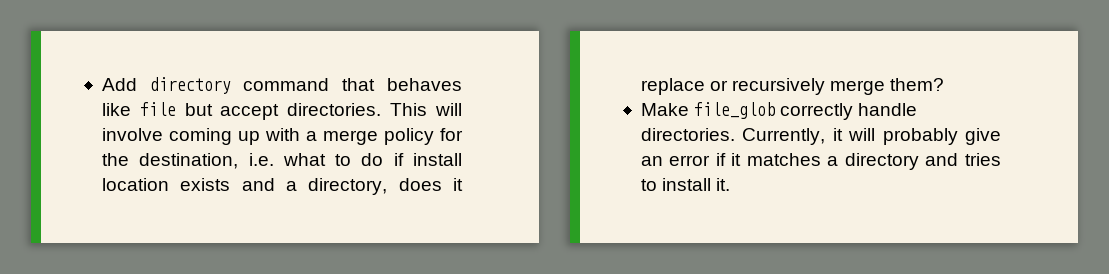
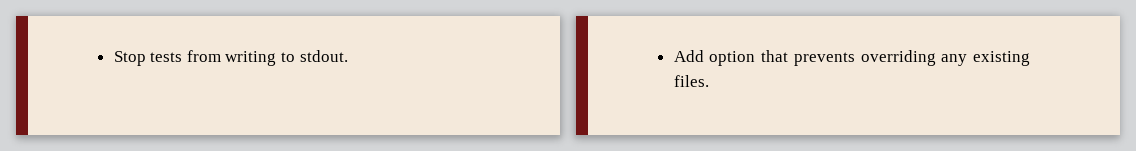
- Add directory command that behaves like file but accept directories. This will involve coming up with a merge policy for the destination, i.e. what to do if install location exists and a directory, does it replace or recursively merge them?
- Make file_glob correctly handle directories. Currently, it will probably give an error if it matches a directory and tries to install it.
+ Stop tests from writing to stdout.
+ Add option that prevents overriding any existing files.

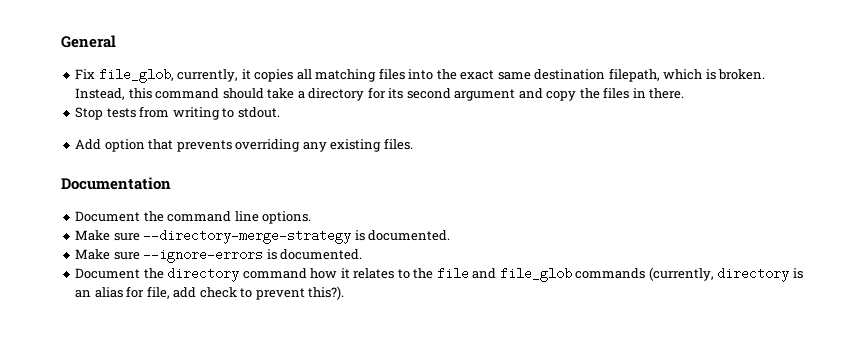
+ General
+ Fix file_glob, currently, it copies all matching files into the exact same destination filepath, which is broken. Instead, this command should take a directory for its second argument and copy the files in there.
+ Documentation
+ Document the command line options.
+ Make sure --directory-merge-strategy is documented.
+ Make sure --ignore-errors is documented.
+ Document the directory command how it relates to the file and file_glob commands (currently, directory is an alias for file, add check to prevent this?).

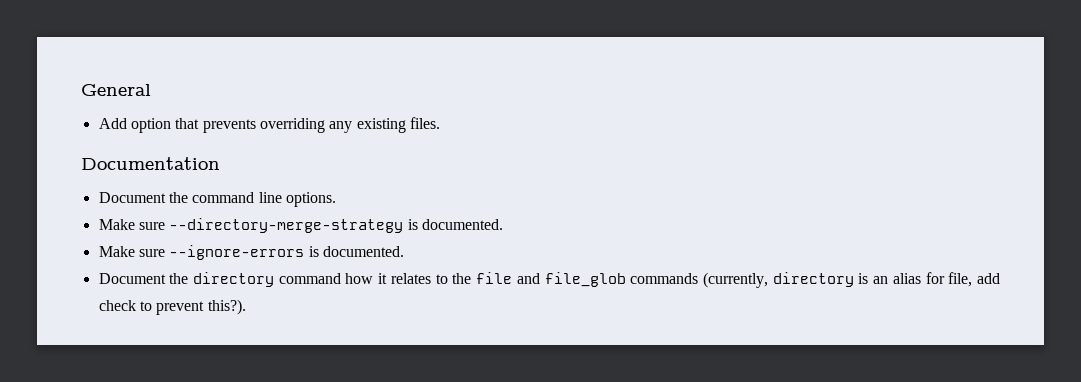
- Fix file_glob, currently, it copies all matching files into the exact same destination filepath, which is broken. Instead, this command should take a directory for its second argument and copy the files in there.
- Stop tests from writing to stdout.

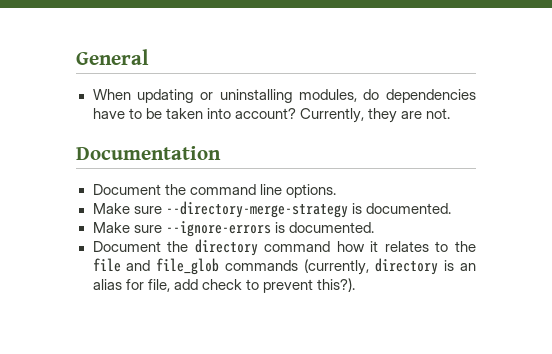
- Add option that prevents overriding any existing files.
+ When updating or uninstalling modules, do dependencies have to be taken into account? Currently, they are not.

